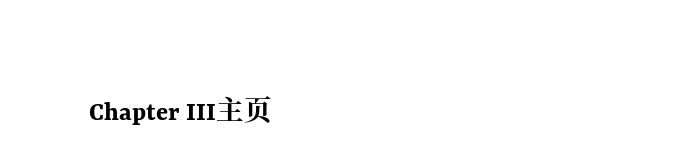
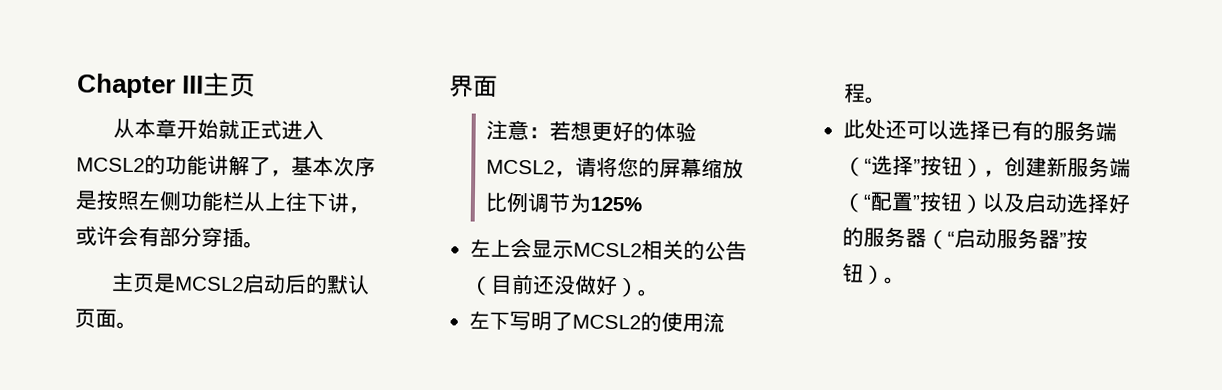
+ 从本章开始就正式进入MCSL2的功能讲解了，基本次序是按照左侧功能栏从上往下讲，或许会有部分穿插。
+ 主页是MCSL2启动后的默认页面。
+ 界面
+ 注意：若想更好的体验MCSL2，请将您的屏幕缩放比例调节为125%
+ 左上会显示MCSL2相关的公告（目前还没做好）。
+ 左下写明了MCSL2的使用流程。
+ 此处还可以选择已有的服务端（“选择”按钮），创建新服务端（“配置”按钮）以及启动选择好的服务器（“启动服务器”按钮）。

